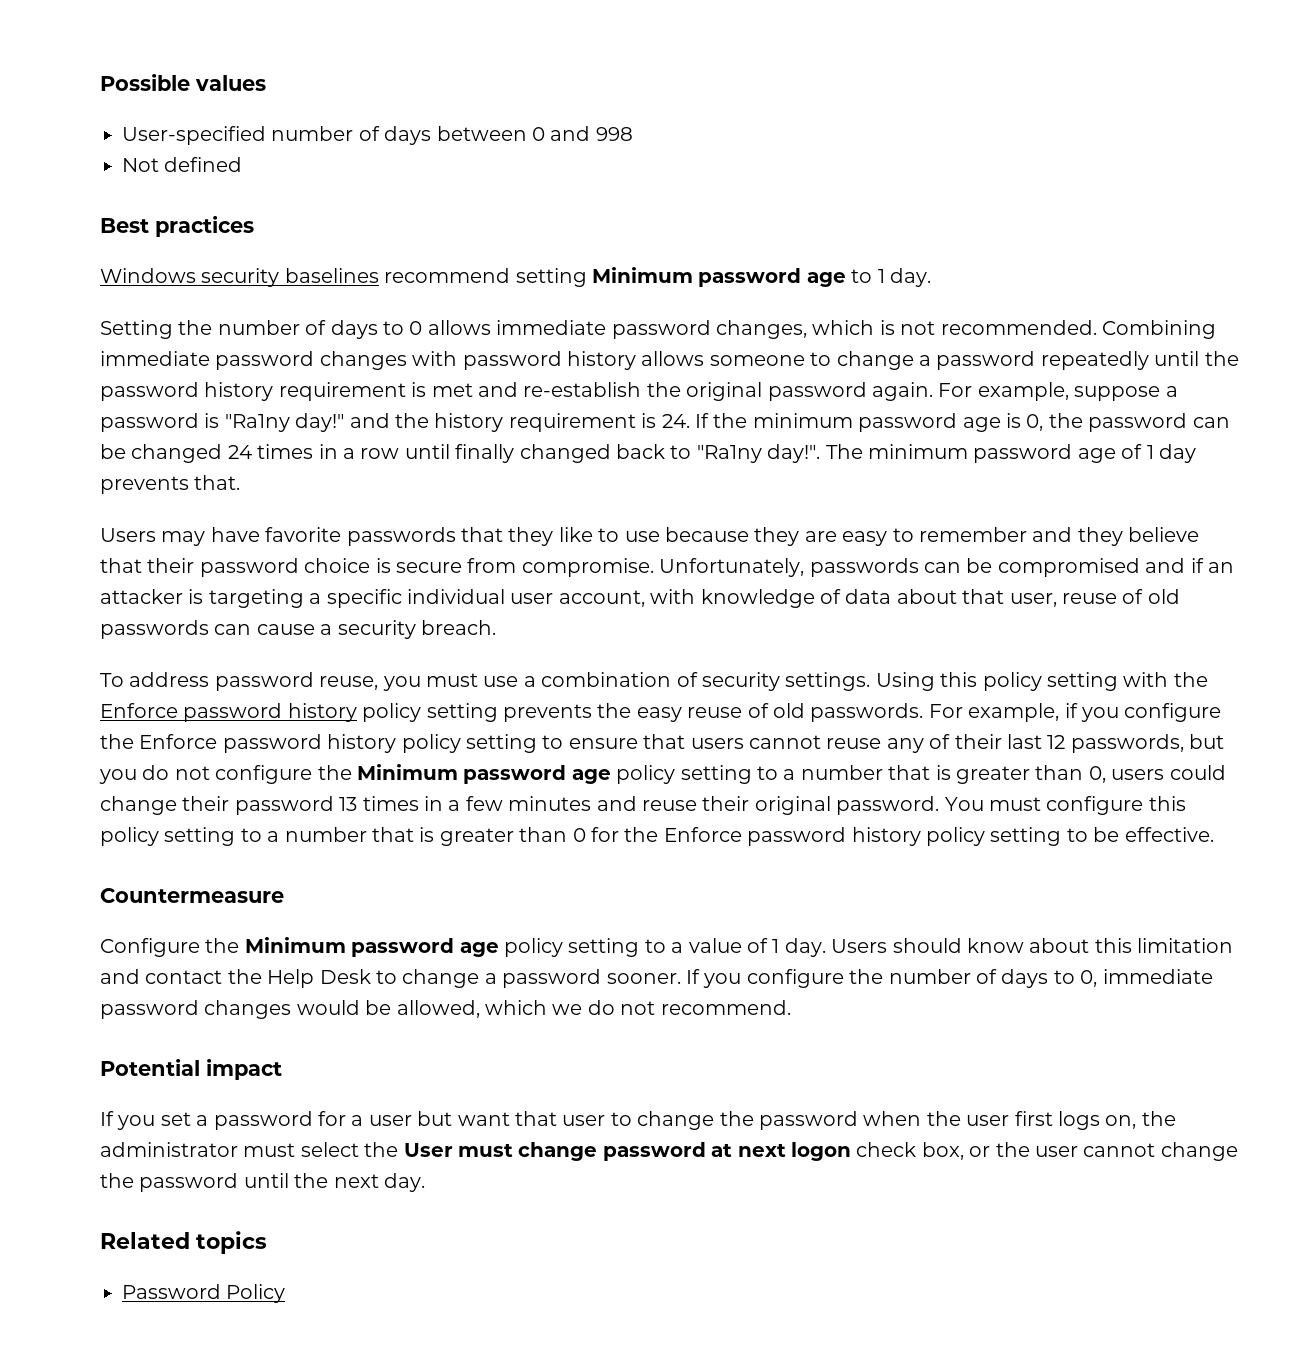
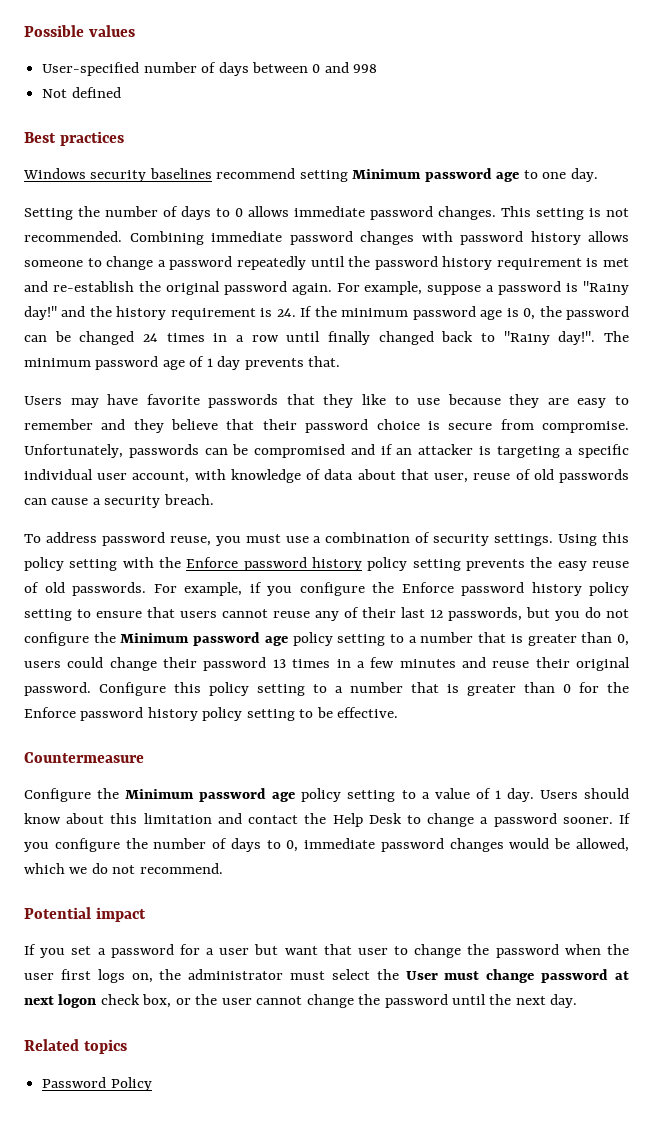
- Windows security baselines recommend setting Minimum password age to 1 day.
+ Windows security baselines recommend setting Minimum password age to one day.
- Setting the number of days to 0 allows immediate password changes, which is not recommended.
+ Setting the number of days to 0 allows immediate password changes. This setting is not recommended.
- You must configure this policy setting to a number that is greater than 0 for the Enforce password history policy setting to be effective.
+ Configure this policy setting to a number that is greater than 0 for the Enforce password history policy setting to be effective.

